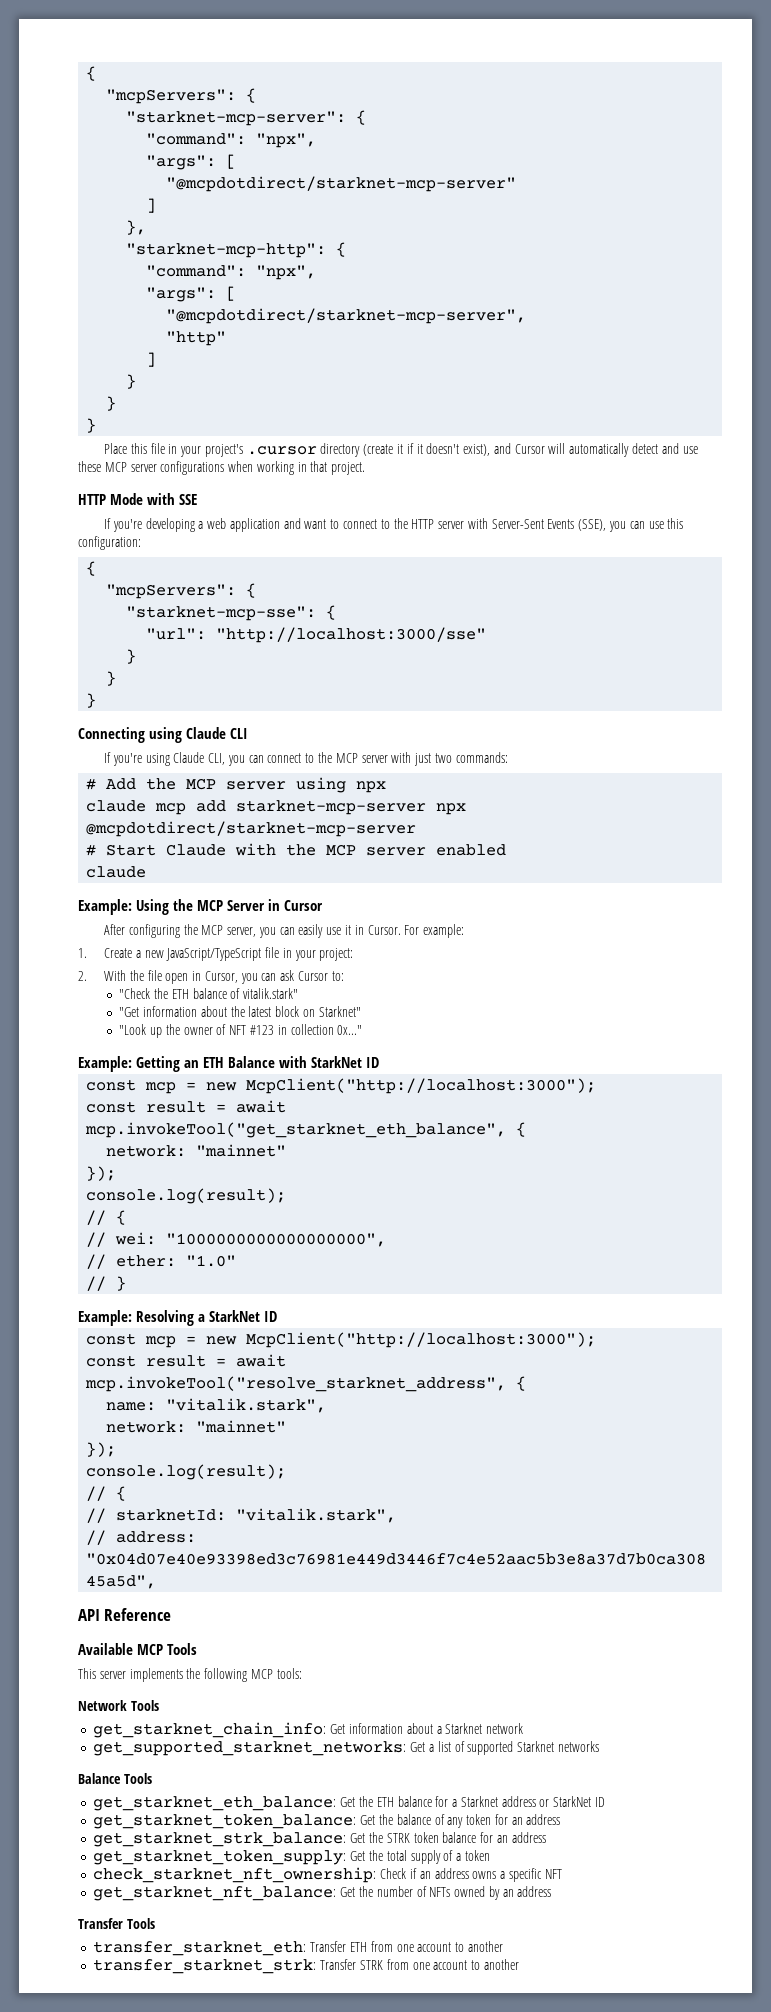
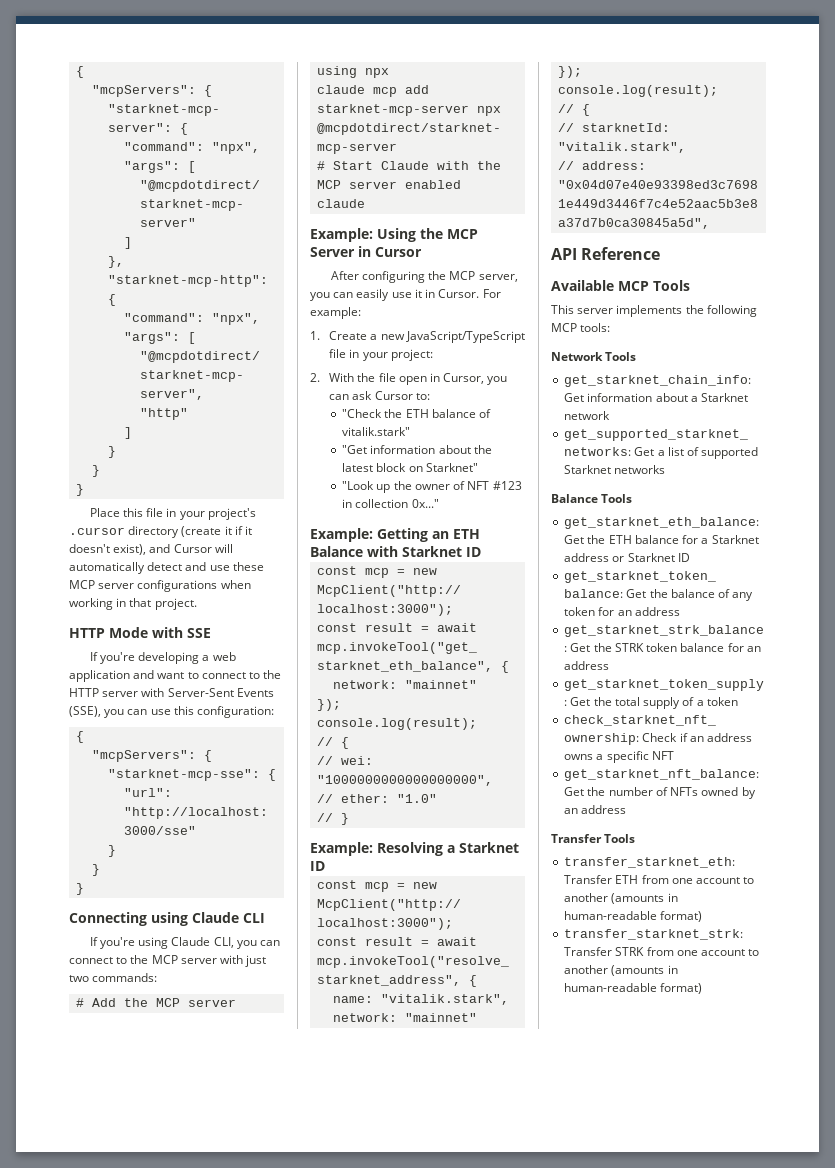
- Example: Getting an ETH Balance with StarkNet ID
+ Example: Getting an ETH Balance with Starknet ID
- Example: Resolving a StarkNet ID
+ Example: Resolving a Starknet ID
- get_starknet_eth_balance: Get the ETH balance for a Starknet address or StarkNet ID
+ get_starknet_eth_balance: Get the ETH balance for a Starknet address or Starknet ID
- transfer_starknet_eth: Transfer ETH from one account to another
+ transfer_starknet_eth: Transfer ETH from one account to another (amounts in human-readable format)
- transfer_starknet_strk: Transfer STRK from one account to another
+ transfer_starknet_strk: Transfer STRK from one account to another (amounts in human-readable format)

